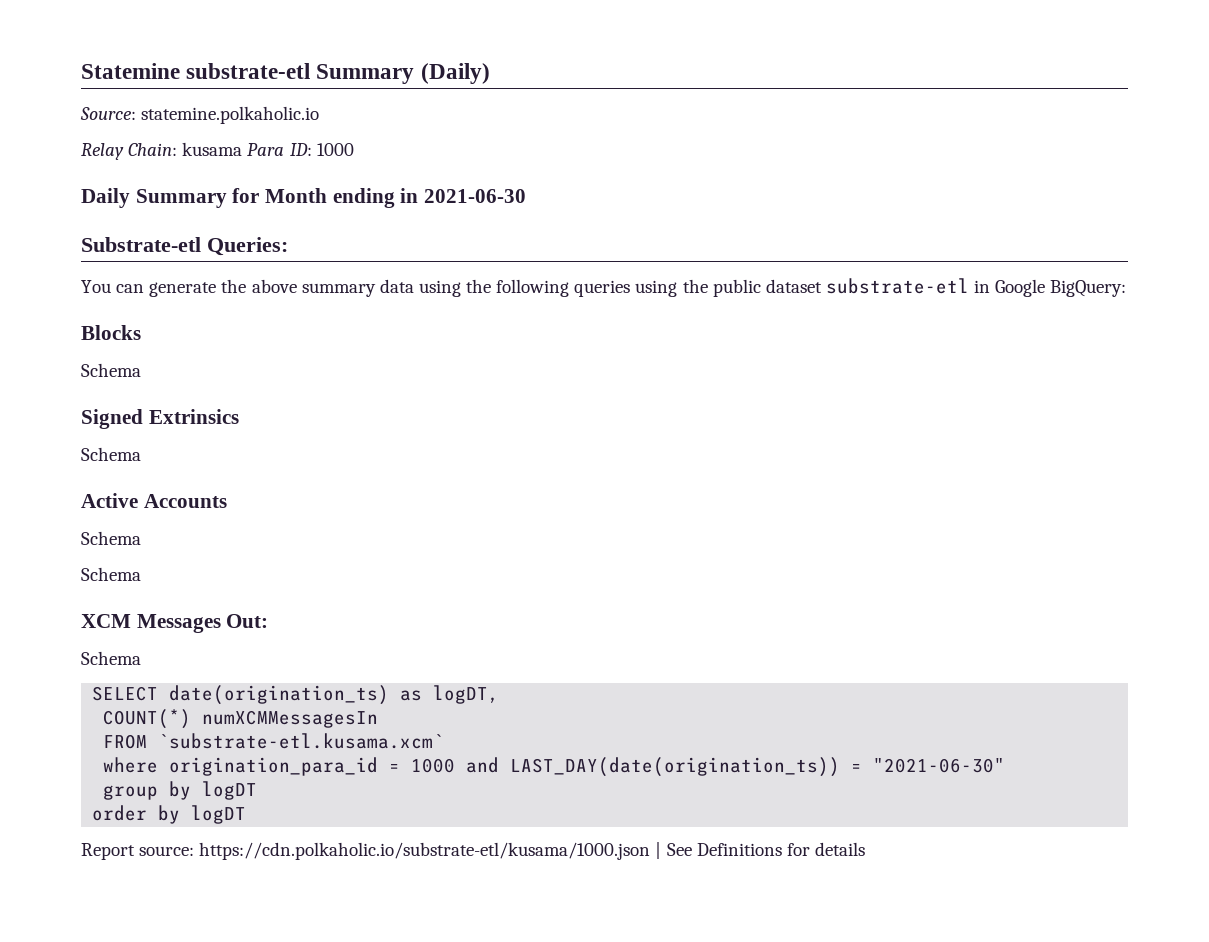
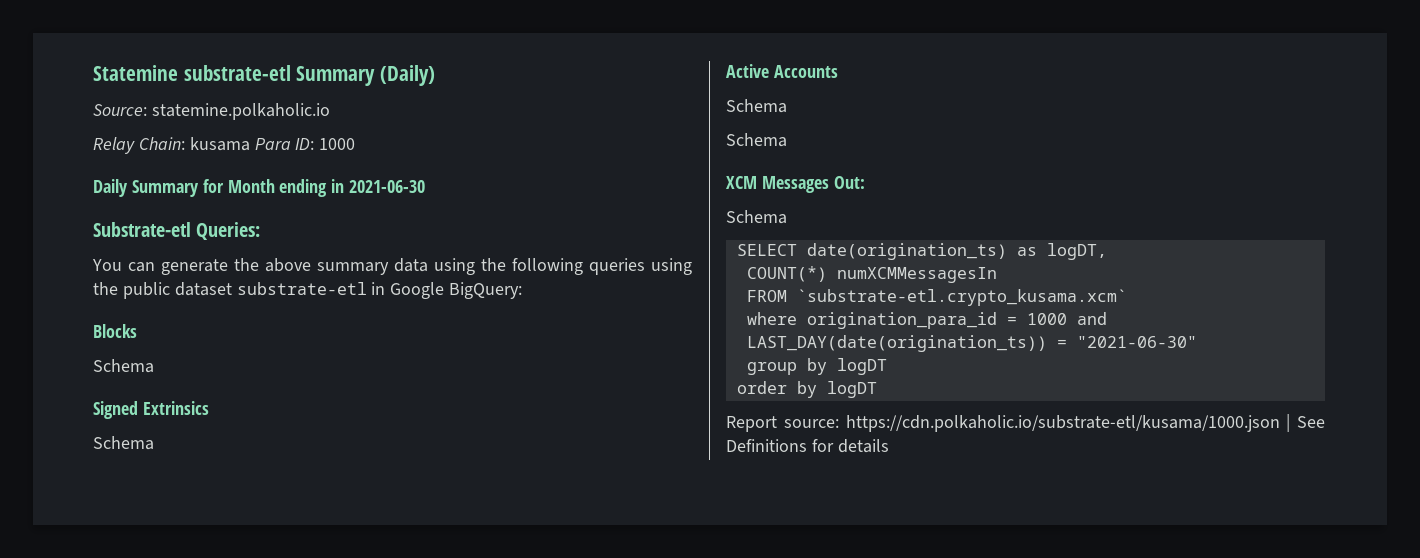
- FROM `substrate-etl.kusama.xcm`
+ FROM `substrate-etl.crypto_kusama.xcm`

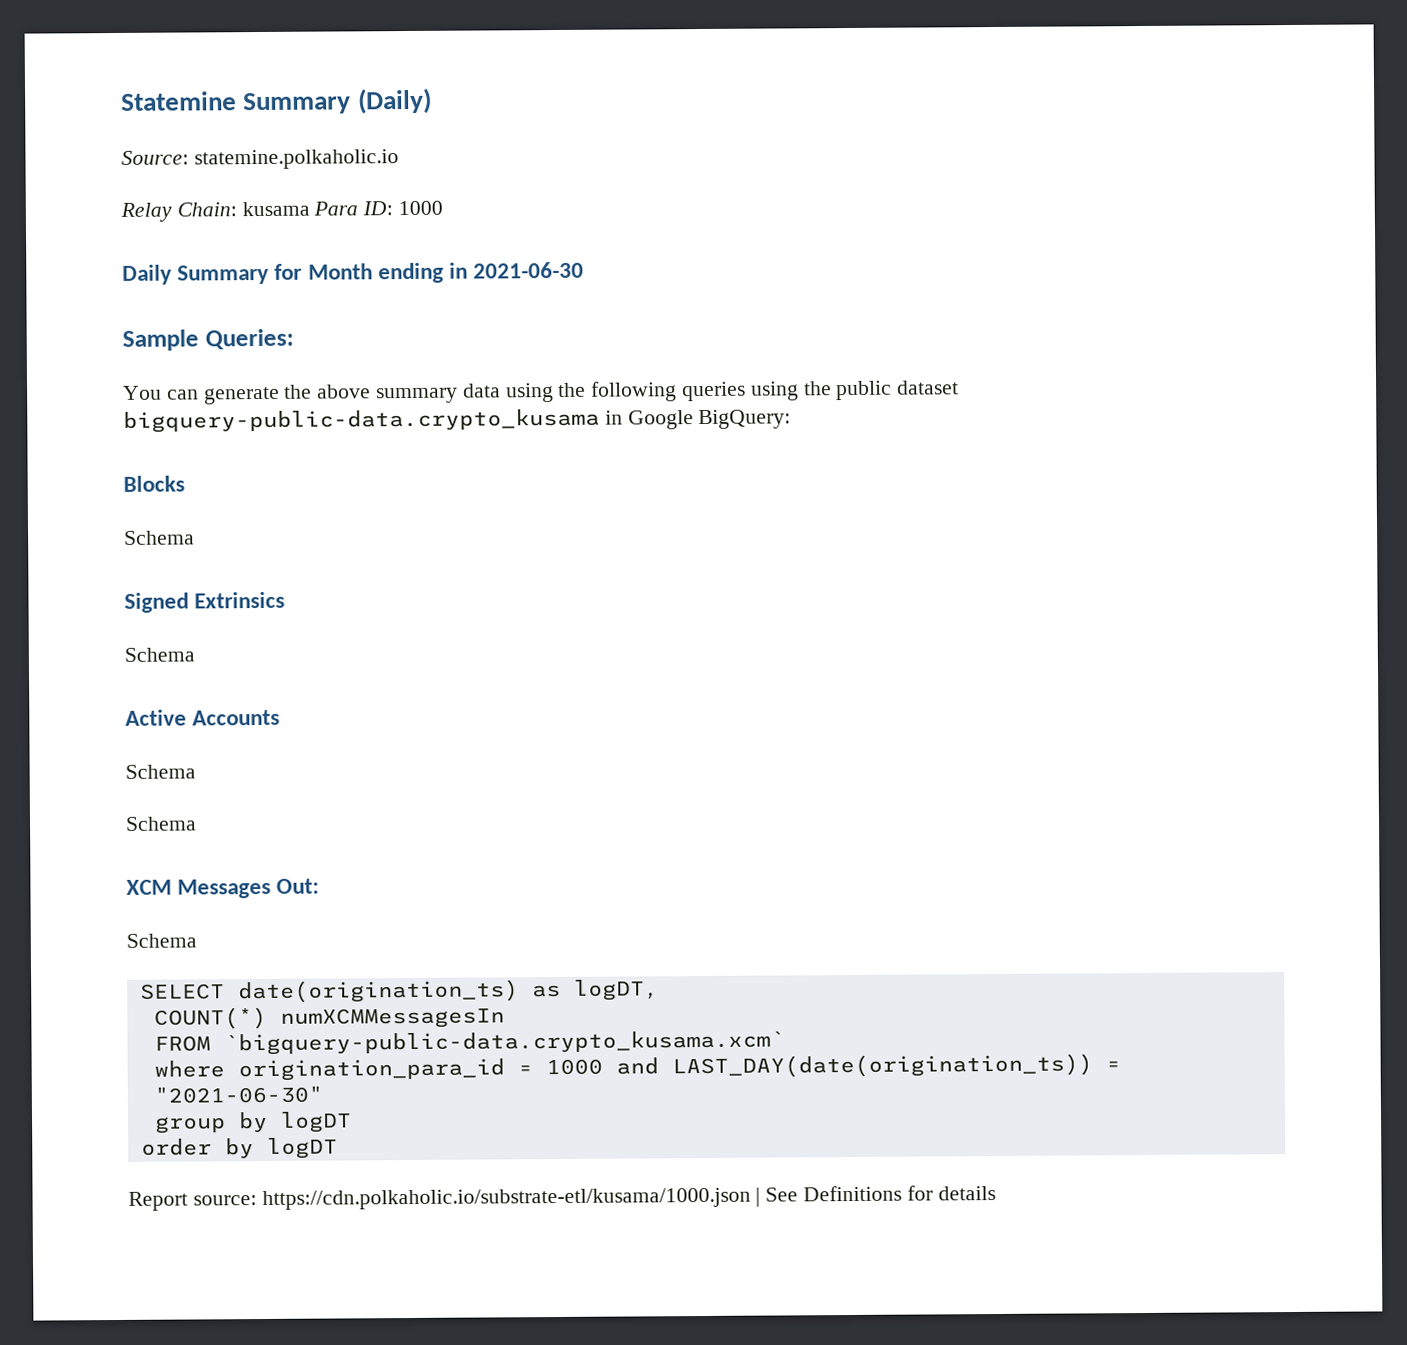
- Statemine substrate-etl Summary (Daily)
+ Statemine Summary (Daily)
- Substrate-etl Queries:
+ Sample Queries:
- You can generate the above summary data using the following queries using the public dataset substrate-etl in Google BigQuery:
+ You can generate the above summary data using the following queries using the public dataset bigquery-public-data.crypto_kusama in Google BigQuery:
- FROM `substrate-etl.crypto_kusama.xcm`
+ FROM `bigquery-public-data.crypto_kusama.xcm`

